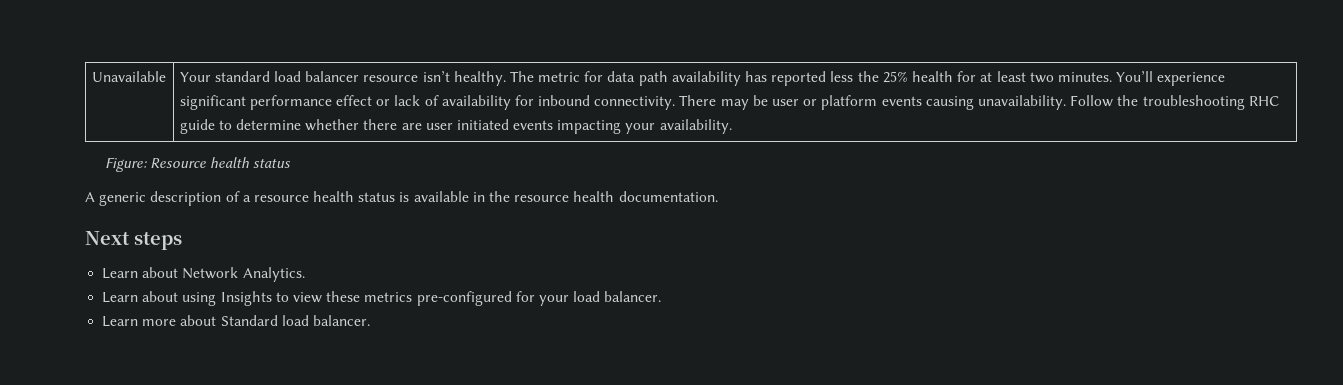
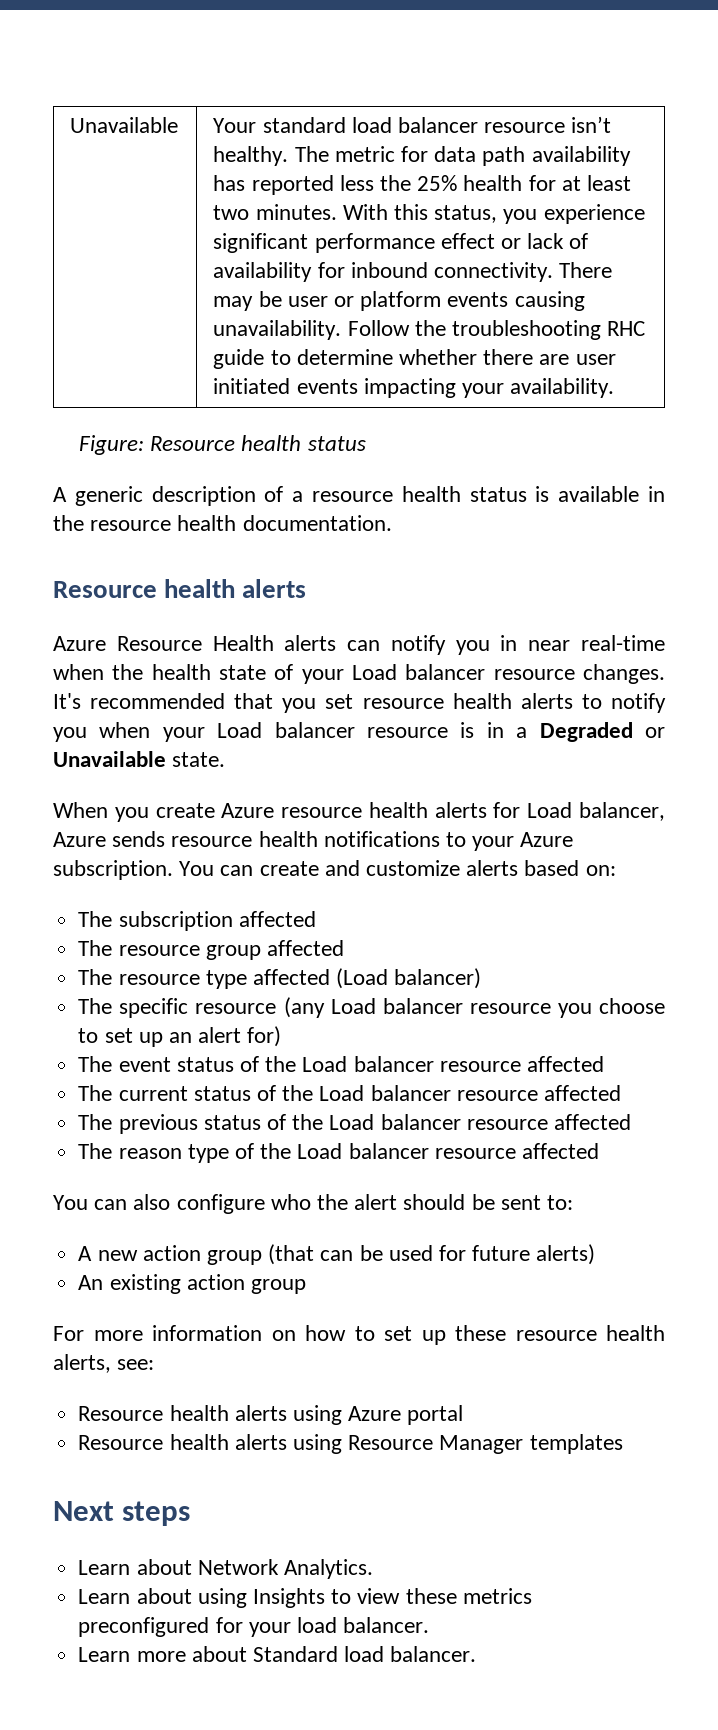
- You’ll experience significant performance effect or lack of availability for inbound connectivity.
+ With this status, you experience significant performance effect or lack of availability for inbound connectivity.
  A generic description of a resource health status is available in the resource health documentation.
+ Resource health alerts
+ Azure Resource Health alerts can notify you in near real-time when the health state of your Load balancer resource changes. It's recommended that you set resource health alerts to notify you when your Load balancer resource is in a Degraded or Unavailable state.
+ When you create Azure resource health alerts for Load balancer, Azure sends resource health notifications to your Azure subscription. You can create and customize alerts based on:
+ The subscription affected
+ The resource group affected
+ The resource type affected (Load balancer)
+ The specific resource (any Load balancer resource you choose to set up an alert for)
+ The event status of the Load balancer resource affected
+ The current status of the Load balancer resource affected
+ The previous status of the Load balancer resource affected
+ The reason type of the Load balancer resource affected
+ You can also configure who the alert should be sent to:
+ A new action group (that can be used for future alerts)
+ An existing action group
+ For more information on how to set up these resource health alerts, see:
+ Resource health alerts using Azure portal
+ Resource health alerts using Resource Manager templates
- Learn about using Insights to view these metrics pre-configured for your load balancer.
+ Learn about using Insights to view these metrics preconfigured for your load balancer.

